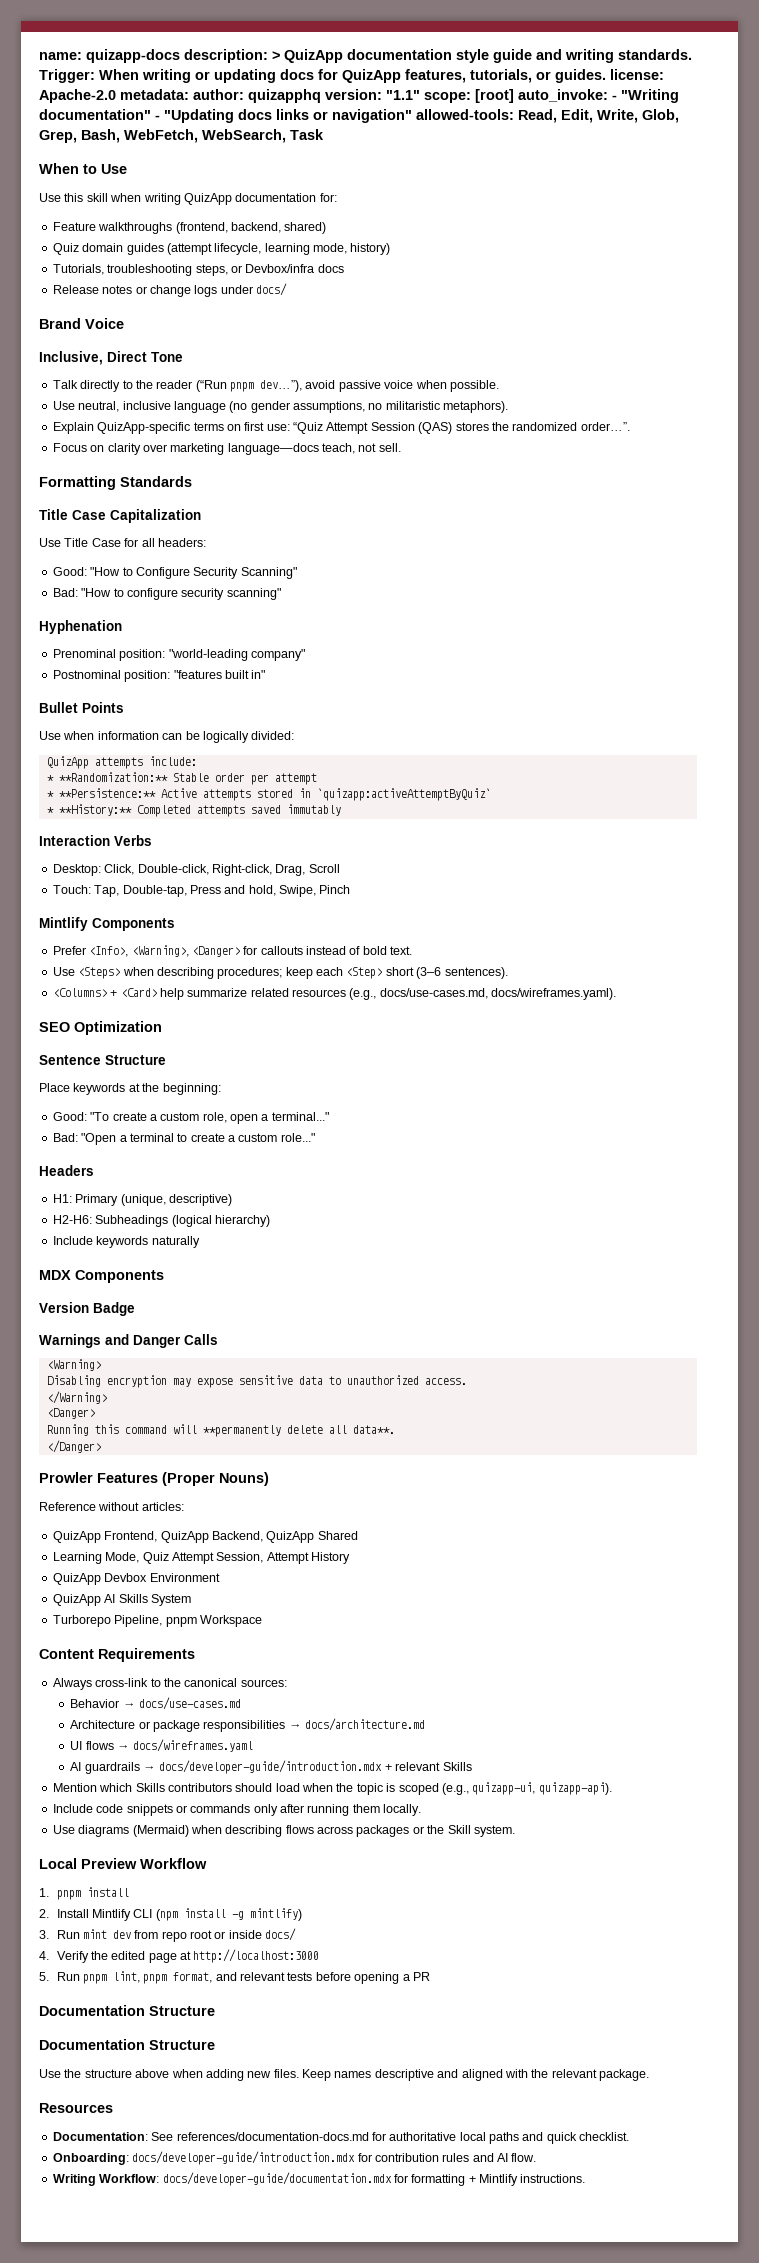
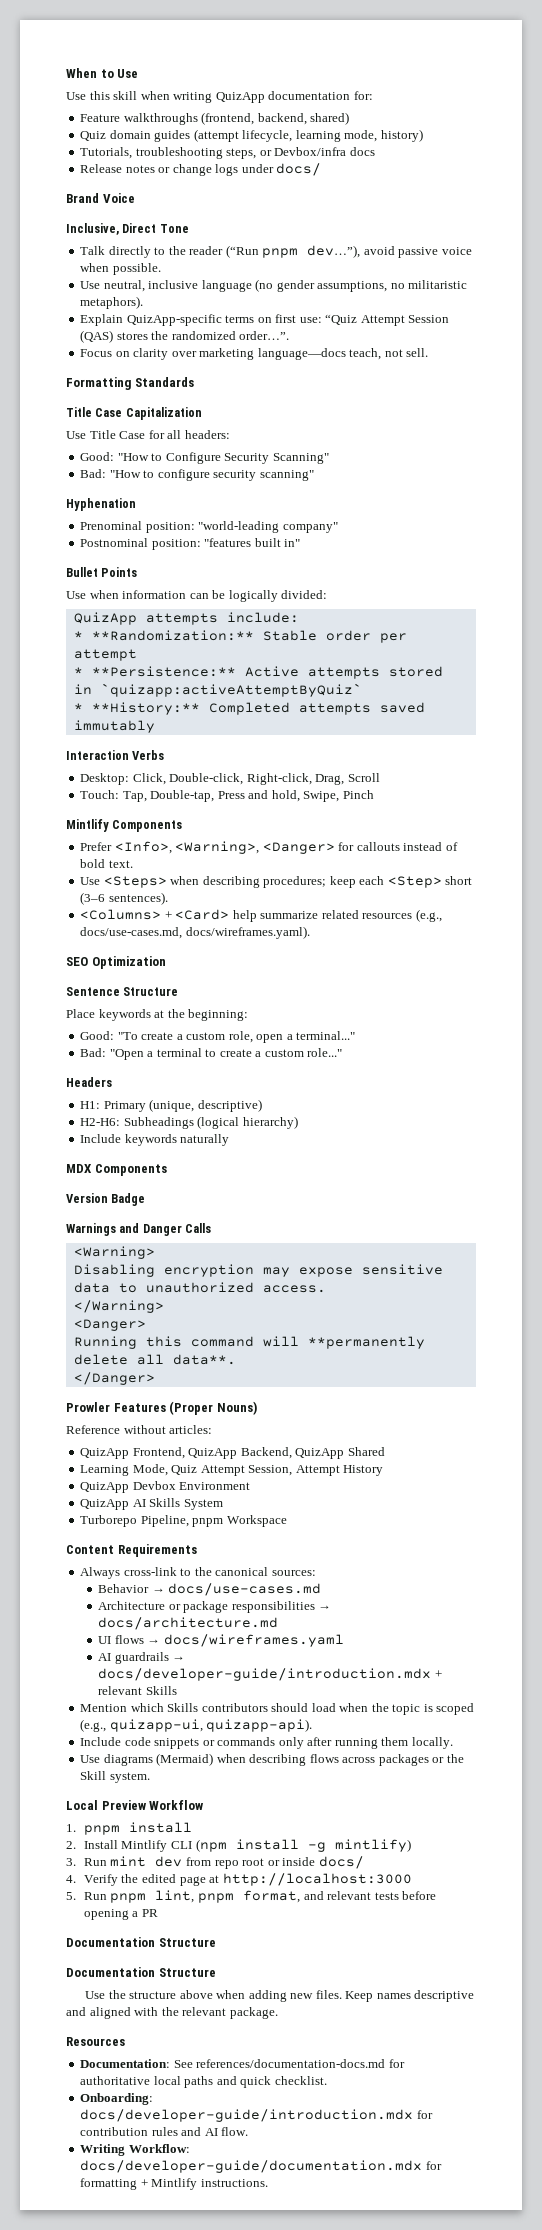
- name: quizapp-docs description: > QuizApp documentation style guide and writing standards. Trigger: When writing or updating docs for QuizApp features, tutorials, or guides. license: Apache-2.0 metadata: author: quizapphq version: "1.1" scope: [root] auto_invoke: - "Writing documentation" - "Updating docs links or navigation" allowed-tools: Read, Edit, Write, Glob, Grep, Bash, WebFetch, WebSearch, Task

